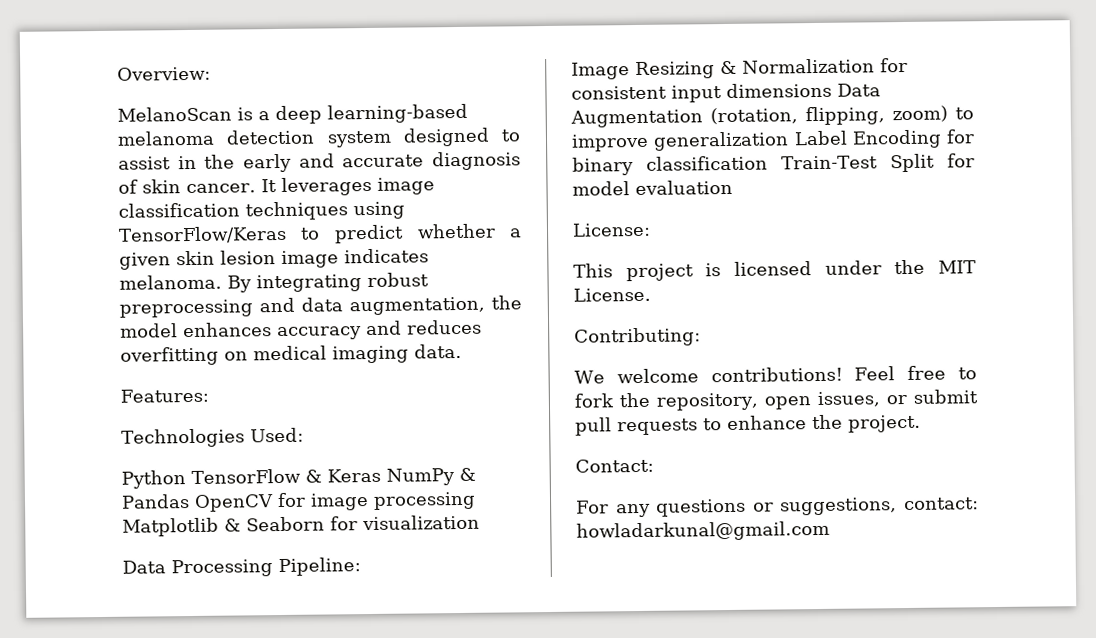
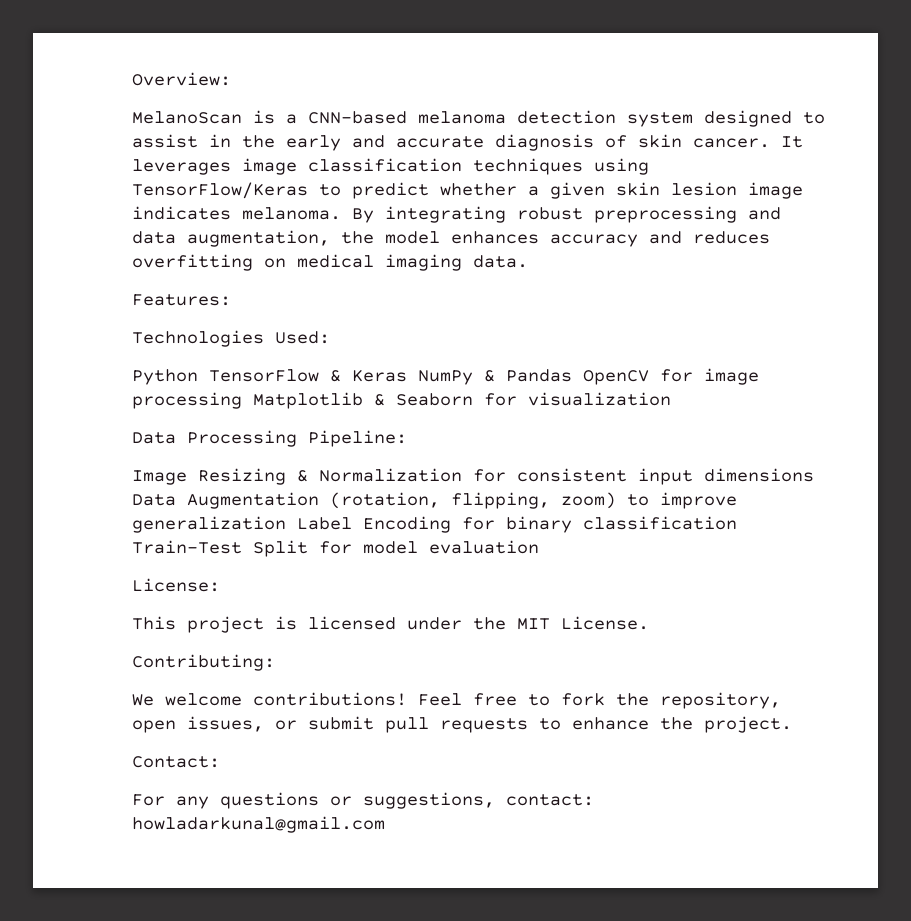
- MelanoScan is a deep learning-based melanoma detection system designed to assist in the early and accurate diagnosis of skin cancer.
+ MelanoScan is a CNN-based melanoma detection system designed to assist in the early and accurate diagnosis of skin cancer.

